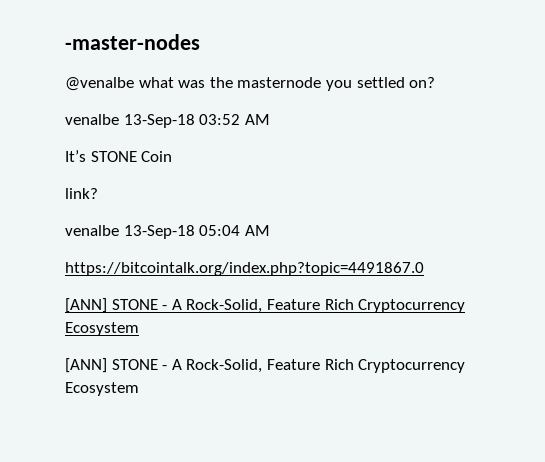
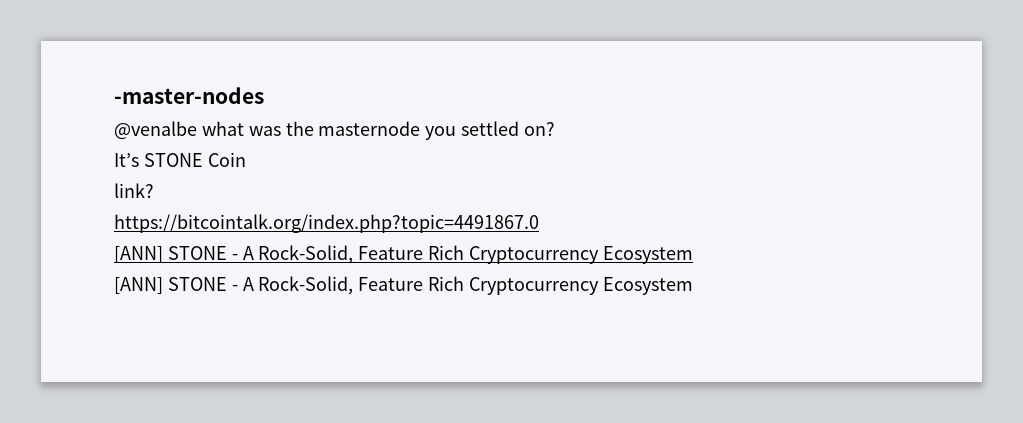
- venalbe 13-Sep-18 03:52 AM
- venalbe 13-Sep-18 05:04 AM

